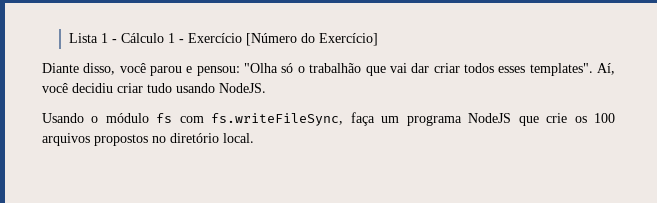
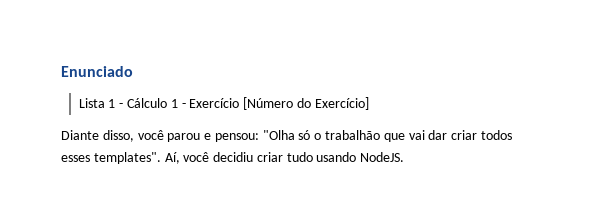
+ Enunciado
- Usando o módulo fs com fs.writeFileSync, faça um programa NodeJS que crie os 100 arquivos propostos no diretório local.

